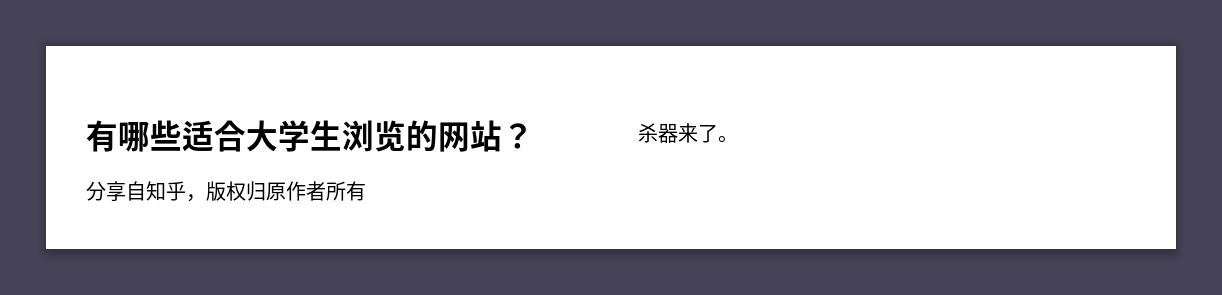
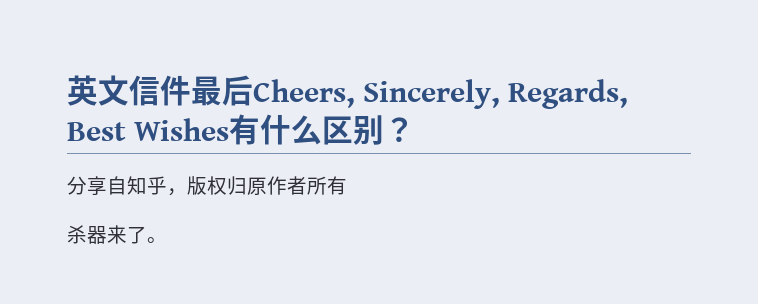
- 有哪些适合大学生浏览的网站？
+ 英文信件最后Cheers, Sincerely, Regards, Best Wishes有什么区别？

